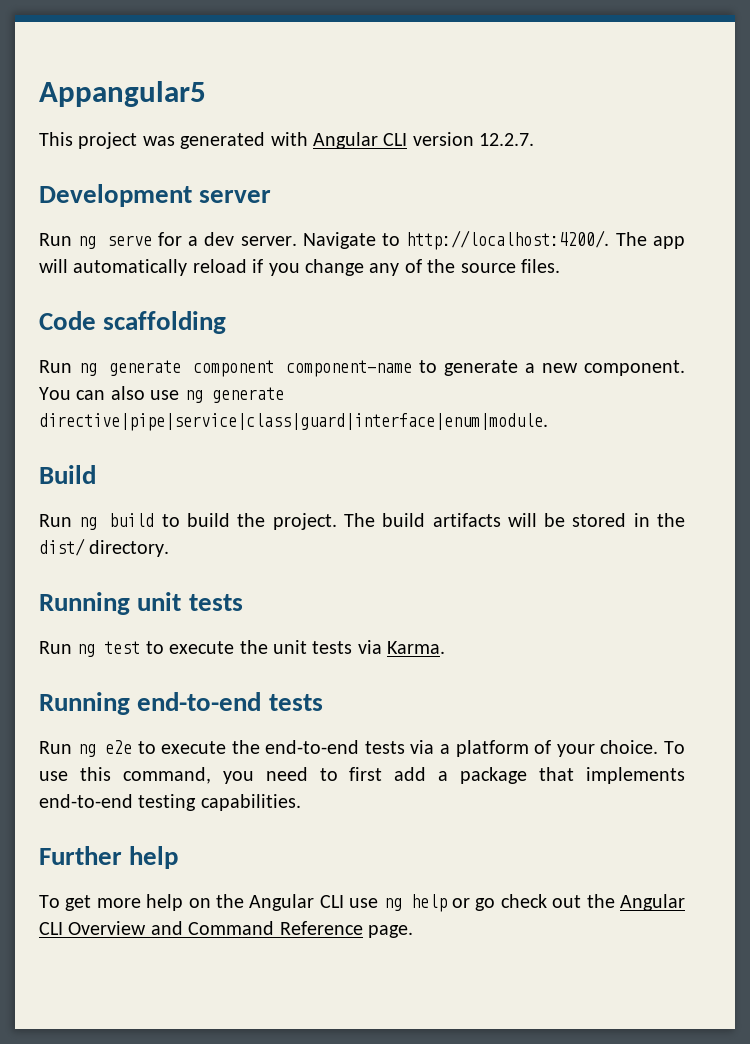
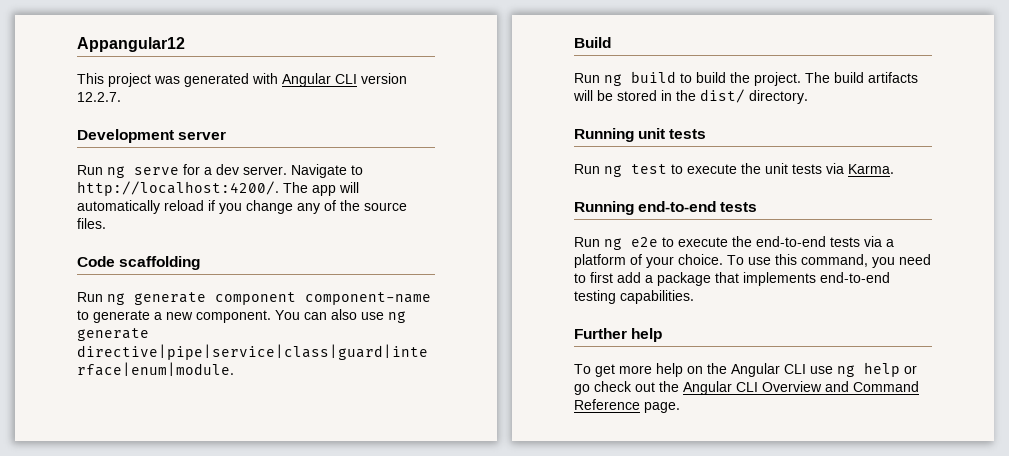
- Appangular5
+ Appangular12

